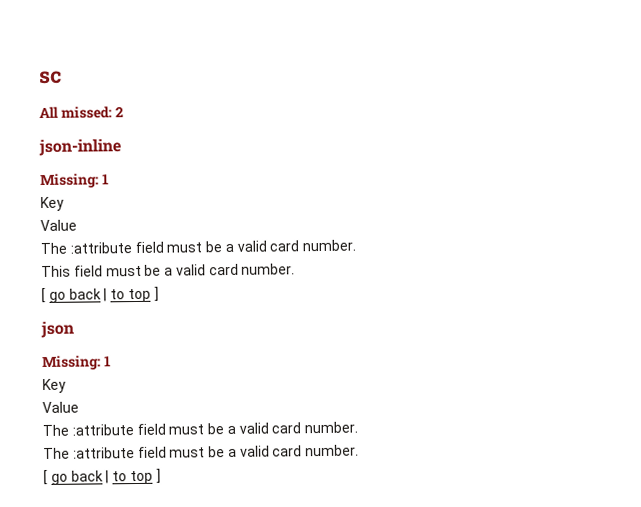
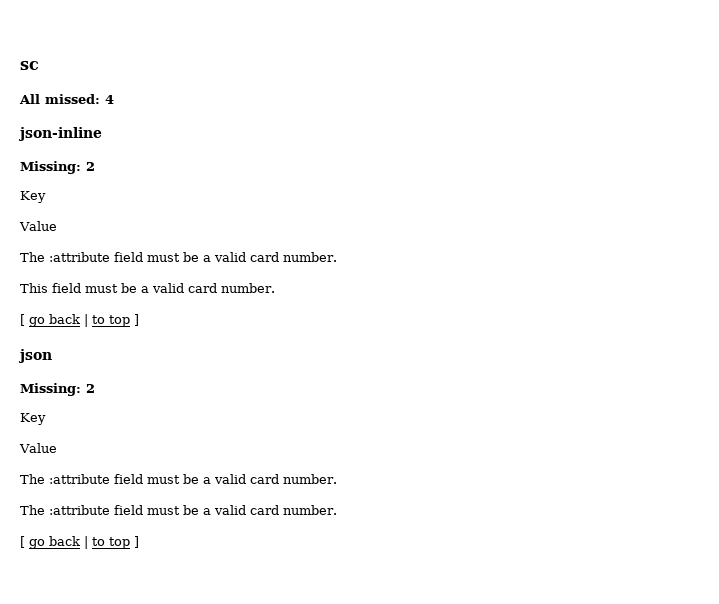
- All missed: 2
+ All missed: 4
  json-inline
- Missing: 1
+ Missing: 2
  json
- Missing: 1
+ Missing: 2

